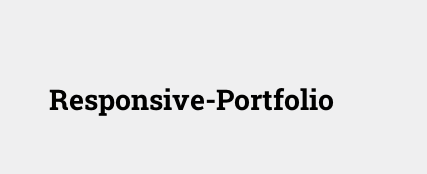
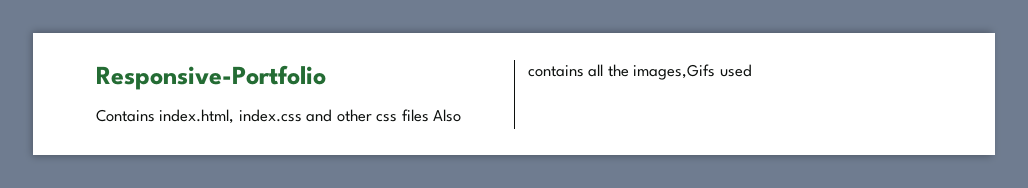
+ Contains index.html, index.css and other css files Also contains all the images,Gifs used

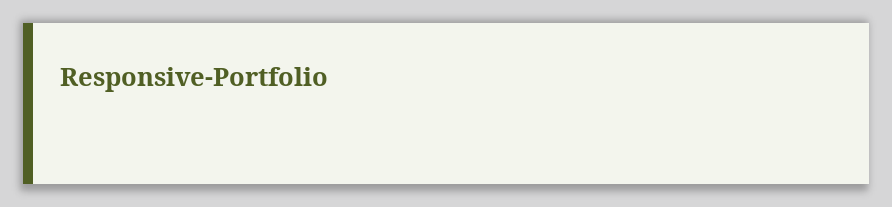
- Contains index.html, index.css and other css files Also contains all the images,Gifs used

